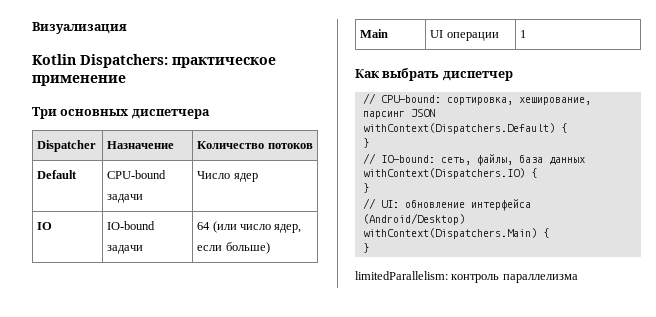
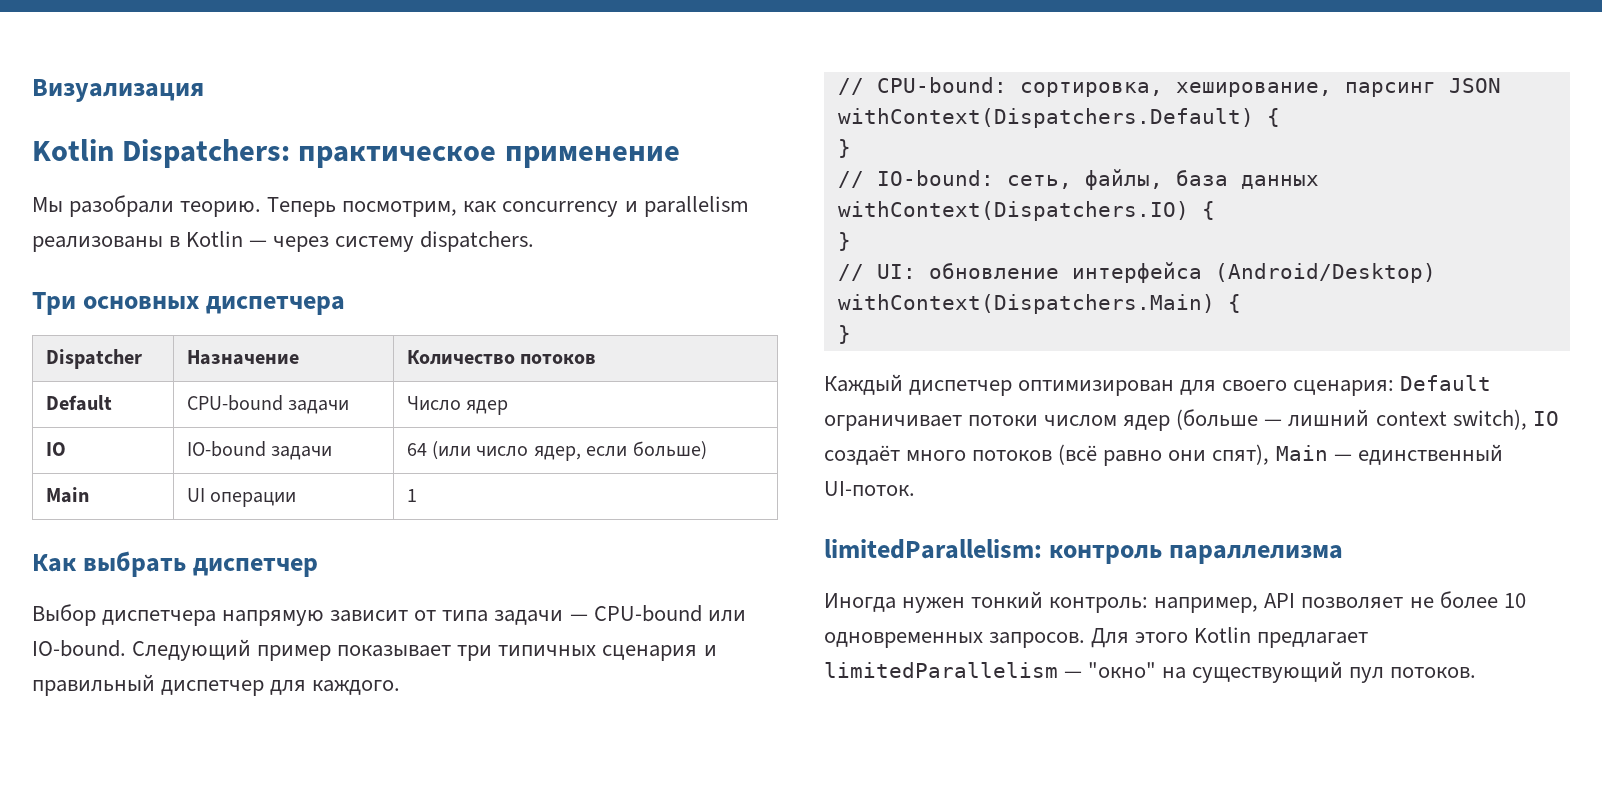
+ Мы разобрали теорию. Теперь посмотрим, как concurrency и parallelism реализованы в Kotlin — через систему dispatchers.
+ Выбор диспетчера напрямую зависит от типа задачи — CPU-bound или IO-bound. Следующий пример показывает три типичных сценария и правильный диспетчер для каждого.
+ Каждый диспетчер оптимизирован для своего сценария: Default ограничивает потоки числом ядер (больше — лишний context switch), IO создаёт много потоков (всё равно они спят), Main — единственный UI-поток.
  limitedParallelism: контроль параллелизма
+ Иногда нужен тонкий контроль: например, API позволяет не более 10 одновременных запросов. Для этого Kotlin предлагает limitedParallelism — "окно" на существующий пул потоков.

